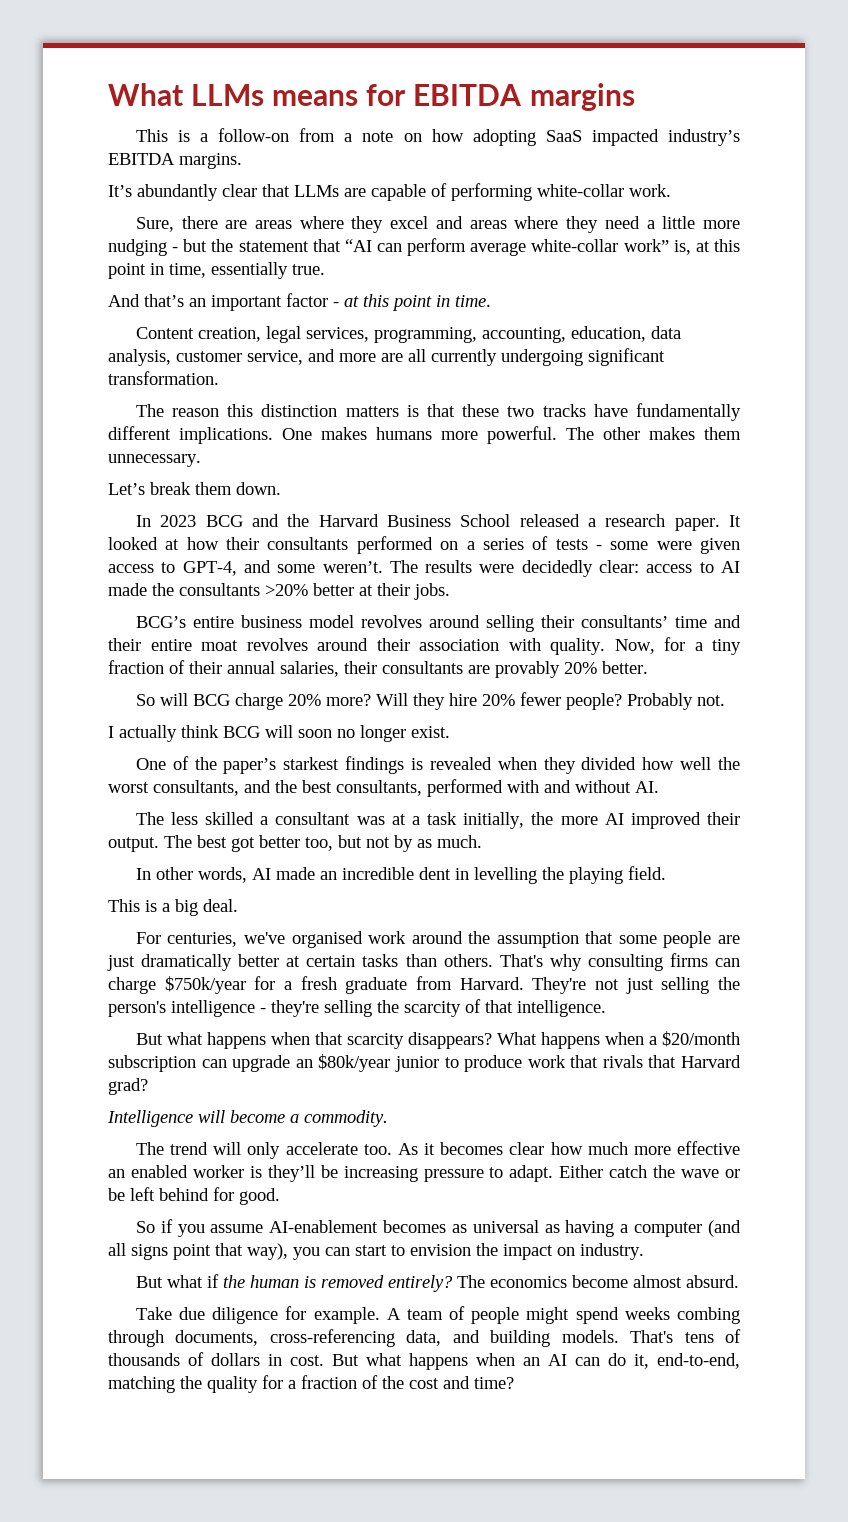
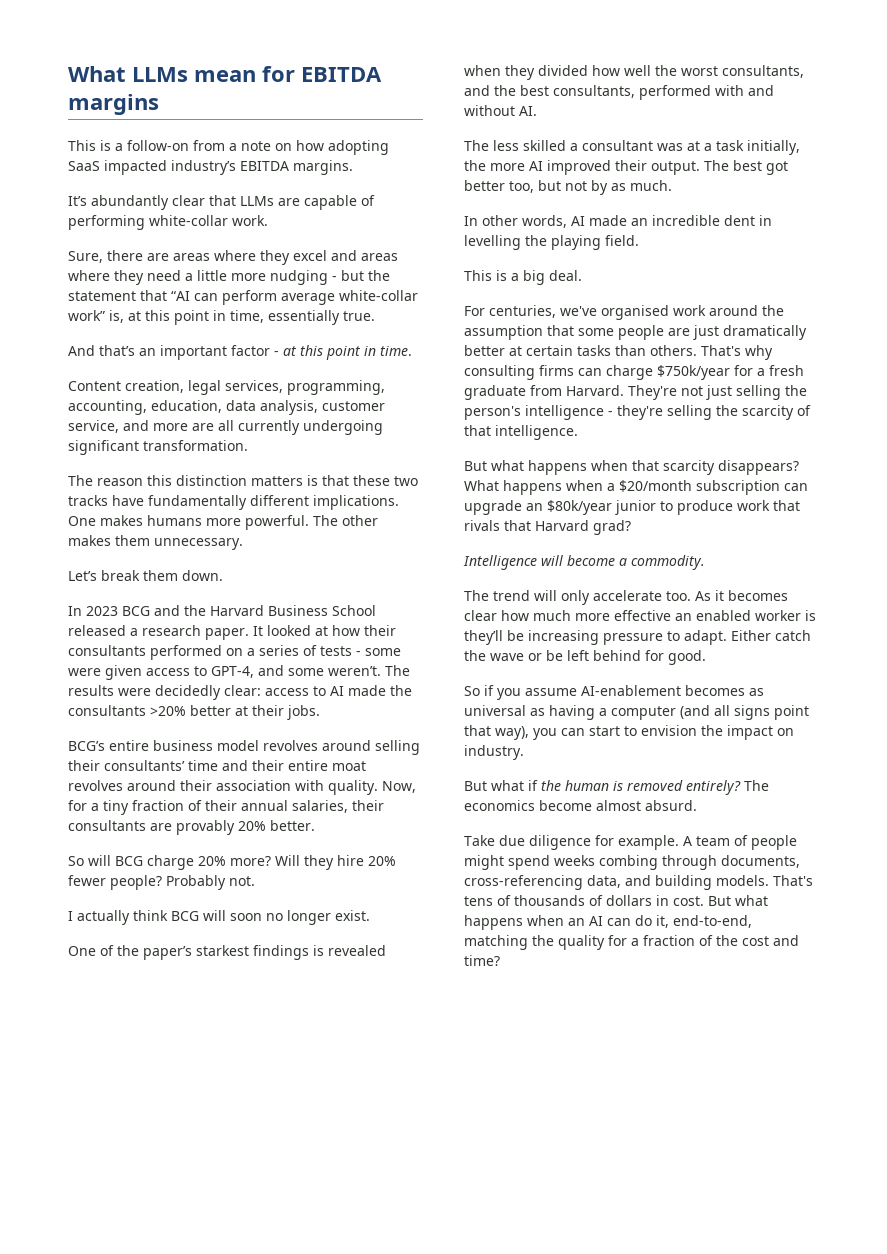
- What LLMs means for EBITDA margins
+ What LLMs mean for EBITDA margins

